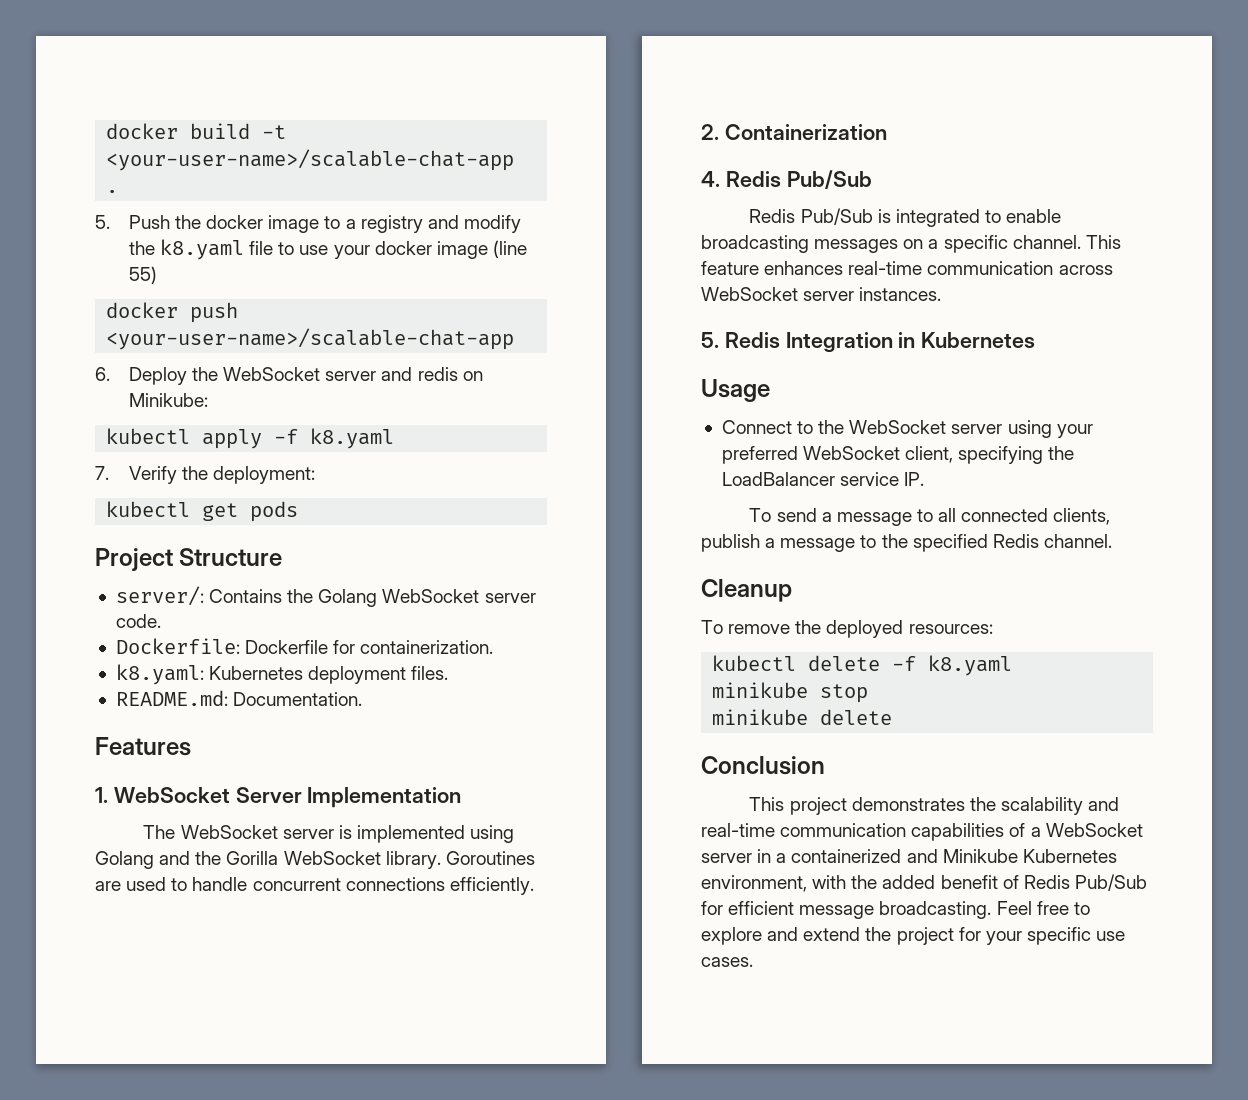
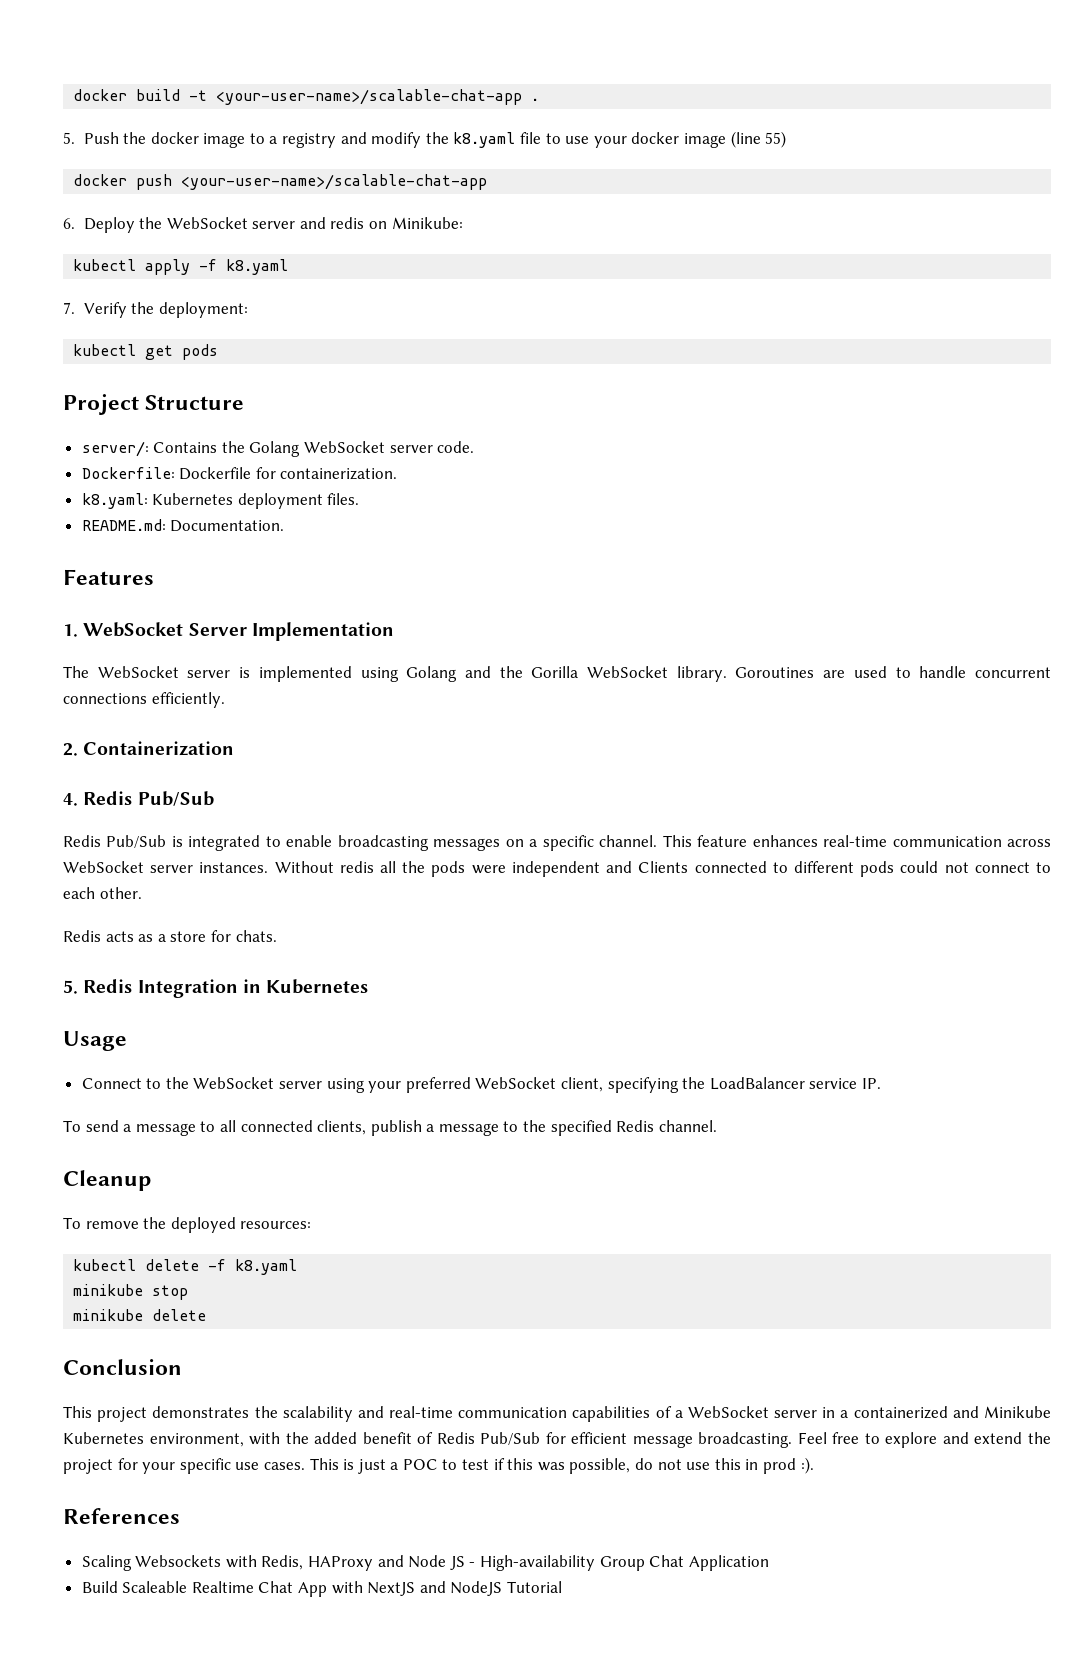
+ Without redis all the pods were independent and Clients connected to different pods could not connect to each other.
+ Redis acts as a store for chats.
+ This is just a POC to test if this was possible, do not use this in prod :).
+ References
+ Scaling Websockets with Redis, HAProxy and Node JS - High-availability Group Chat Application
+ Build Scaleable Realtime Chat App with NextJS and NodeJS Tutorial

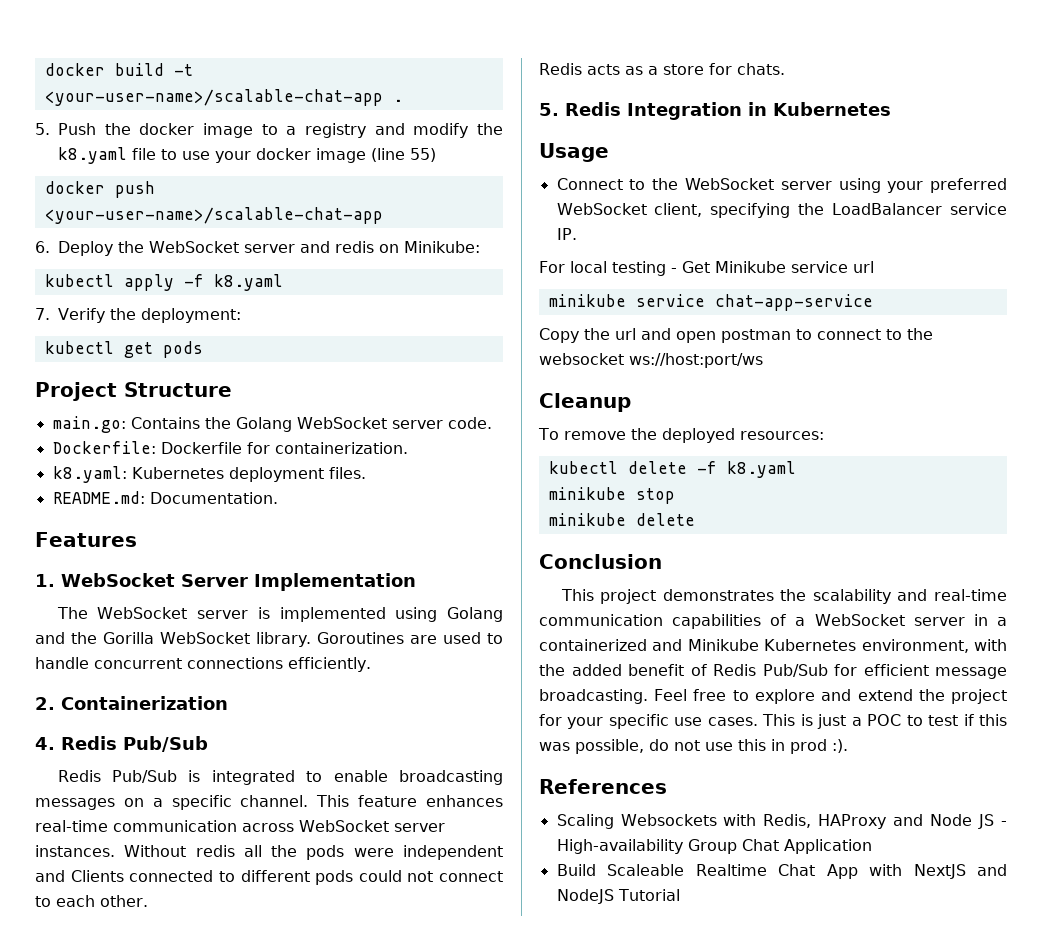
- server/: Contains the Golang WebSocket server code.
+ main.go: Contains the Golang WebSocket server code.
- To send a message to all connected clients, publish a message to the specified Redis channel.
+ For local testing - Get Minikube service url
+ minikube service chat-app-service
+ Copy the url and open postman to connect to the websocket ws://host:port/ws

